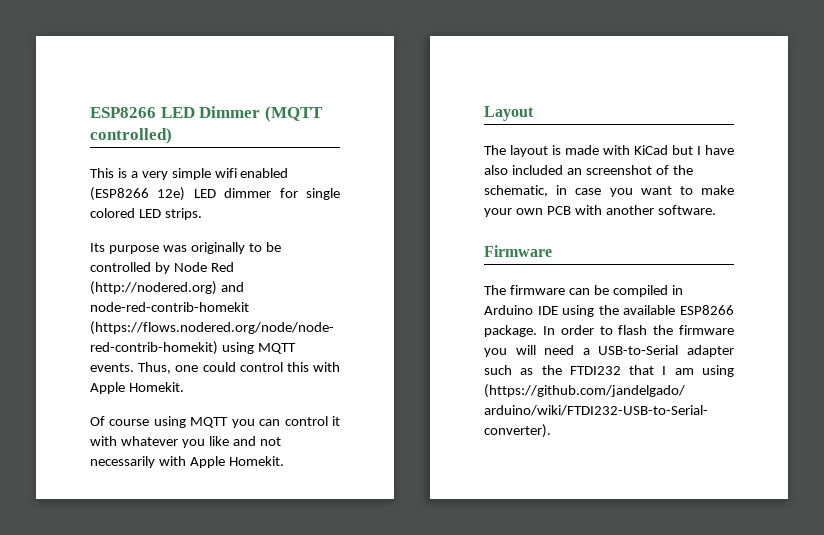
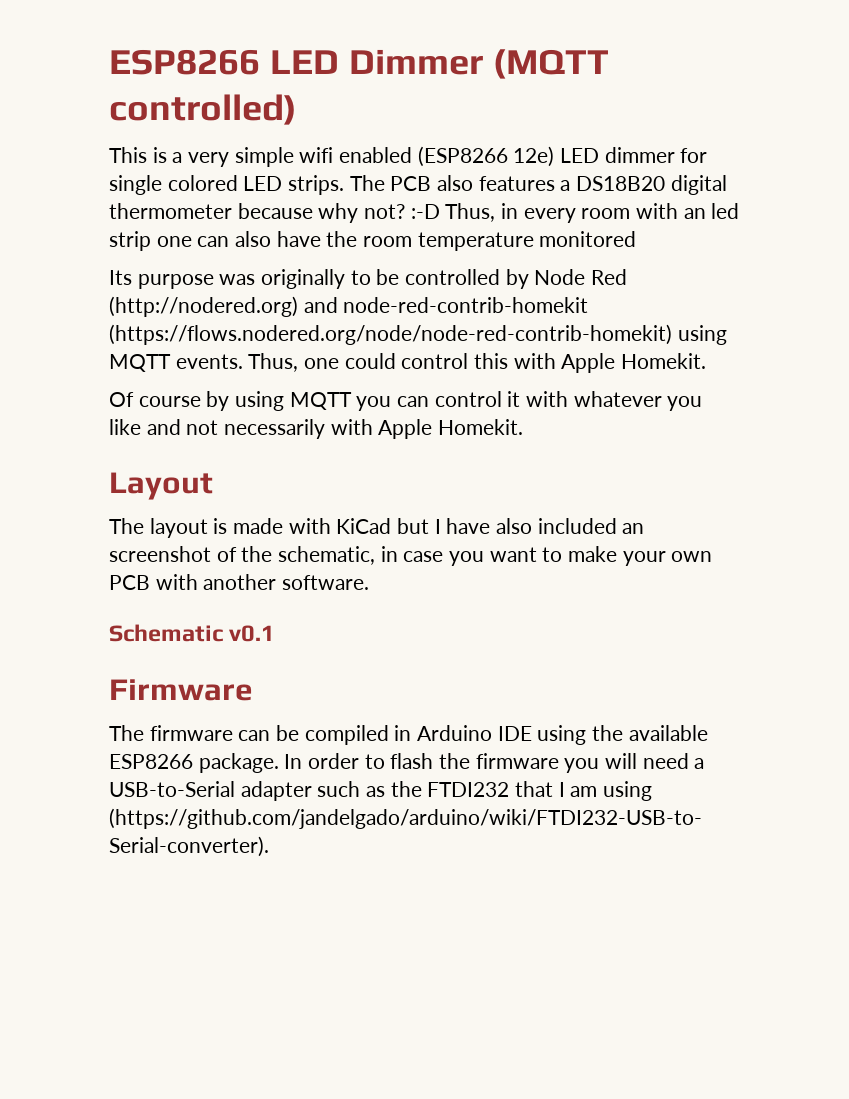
+ The PCB also features a DS18B20 digital thermometer because why not? :-D Thus, in every room with an led strip one can also have the room temperature monitored
- Of course using MQTT you can control it with whatever you like and not necessarily with Apple Homekit.
+ Of course by using MQTT you can control it with whatever you like and not necessarily with Apple Homekit.
+ Schematic v0.1

